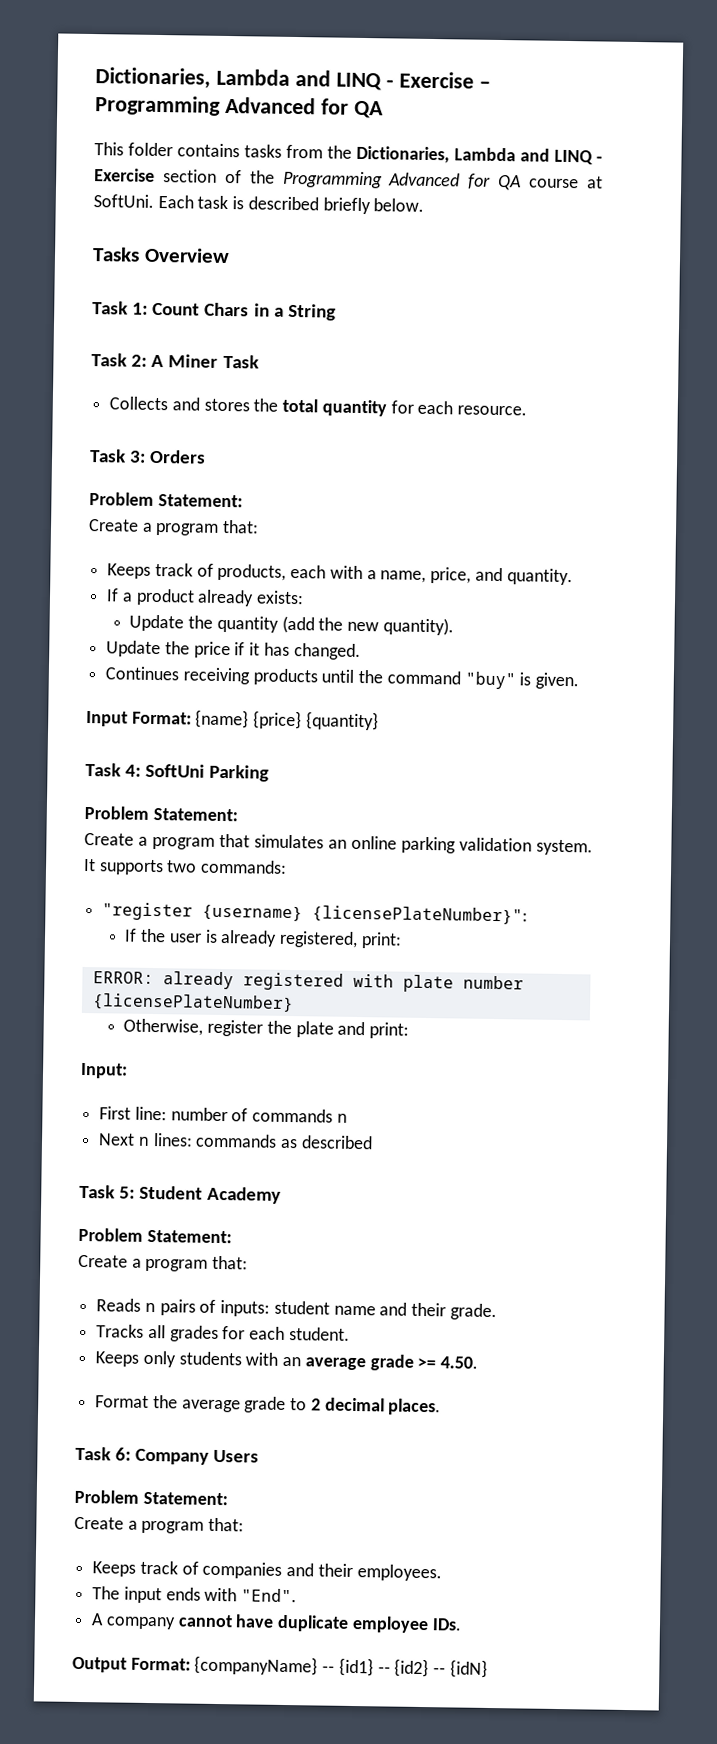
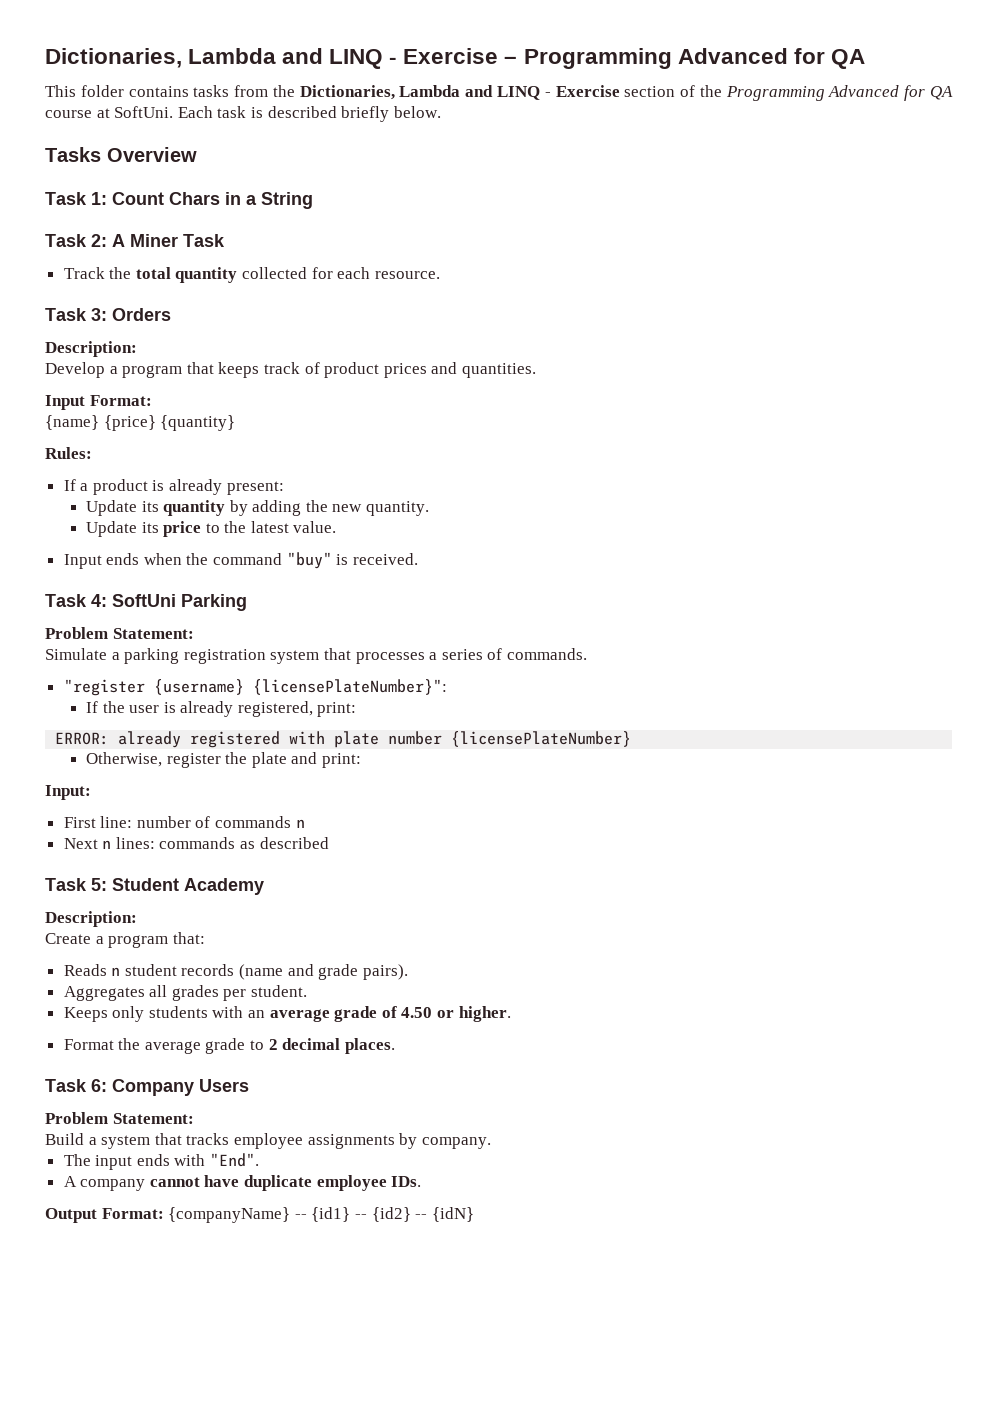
- Collects and stores the total quantity for each resource.
+ Track the total quantity collected for each resource.
  Task 3: Orders
- Problem Statement:
- Create a program that:
- Keeps track of products, each with a name, price, and quantity.
- If a product already exists:
- Update the quantity (add the new quantity).
- Update the price if it has changed.
- Continues receiving products until the command "buy" is given.
- Input Format: {name} {price} {quantity}
+ Description:
+ Develop a program that keeps track of product prices and quantities.
+ Input Format:
+ {name} {price} {quantity}
+ Rules:
+ If a product is already present:
+ Update its quantity by adding the new quantity.
+ Update its price to the latest value.
+ Input ends when the command "buy" is received.
- Create a program that simulates an online parking validation system. It supports two commands:
+ Simulate a parking registration system that processes a series of commands.
  Task 5: Student Academy
- Problem Statement:
+ Description:
- Reads n pairs of inputs: student name and their grade.
- Tracks all grades for each student.
+ Reads n student records (name and grade pairs).
+ Aggregates all grades per student.
- Keeps only students with an average grade >= 4.50.
+ Keeps only students with an average grade of 4.50 or higher.
  Task 6: Company Users
  Problem Statement:
- Create a program that:
- Keeps track of companies and their employees.
+ Build a system that tracks employee assignments by company.

